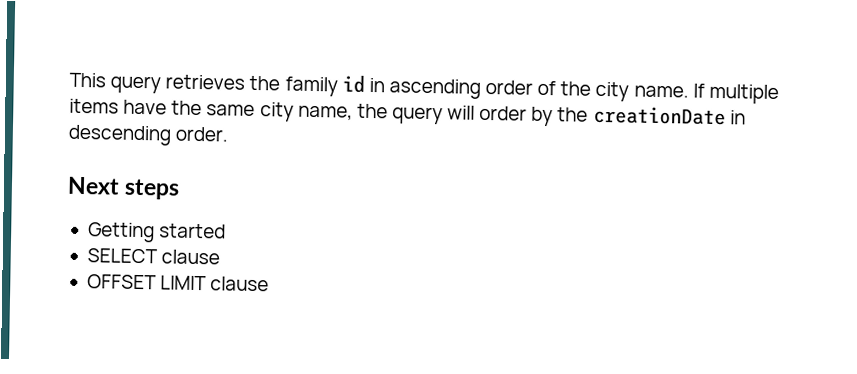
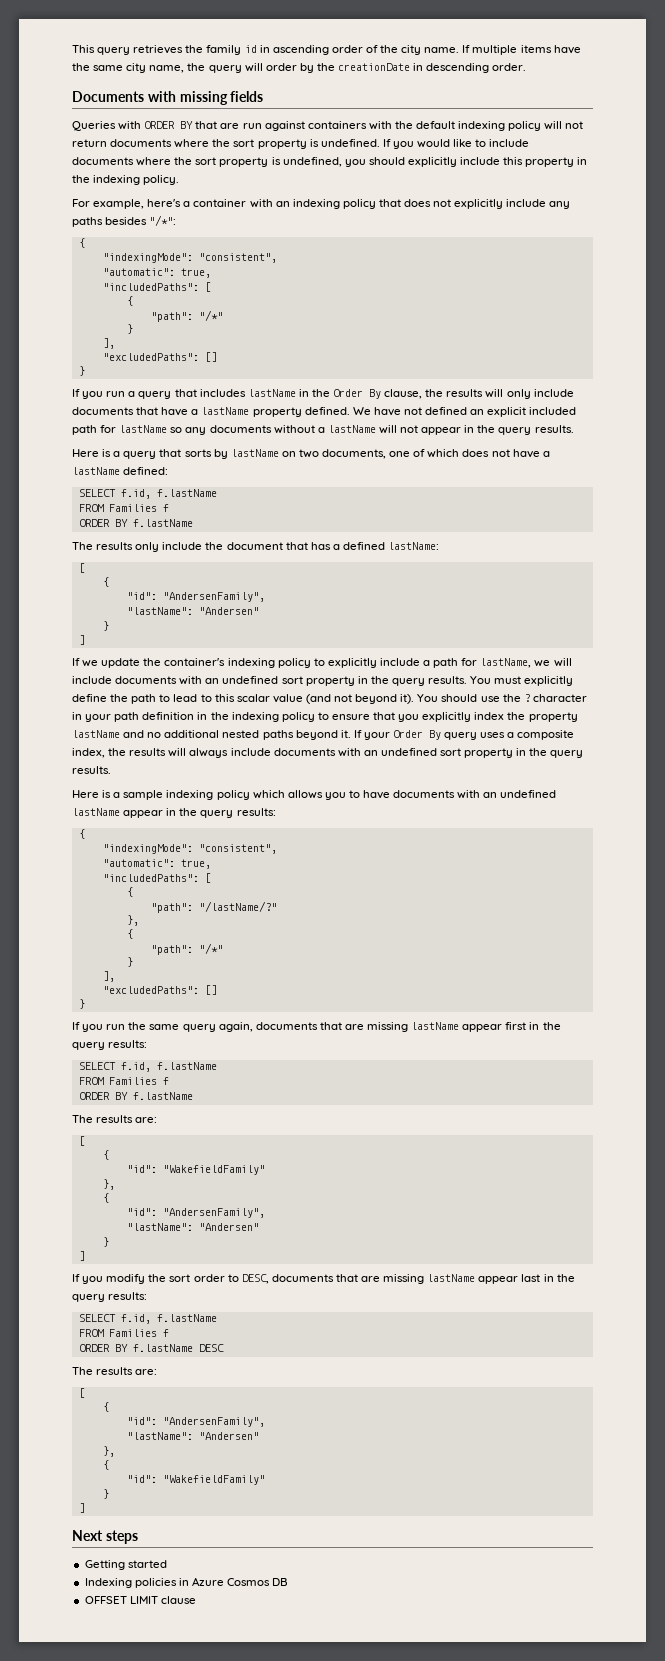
+ Documents with missing fields
+ Queries with ORDER BY that are run against containers with the default indexing policy will not return documents where the sort property is undefined. If you would like to include documents where the sort property is undefined, you should explicitly include this property in the indexing policy.
+ For example, here's a container with an indexing policy that does not explicitly include any paths besides "/*":
+ {
+ "indexingMode": "consistent",
+ "automatic": true,
+ "includedPaths": [
+ {
+ "path": "/*"
+ }
+ ],
+ "excludedPaths": []
+ }
+ If you run a query that includes lastName in the Order By clause, the results will only include documents that have a lastName property defined. We have not defined an explicit included path for lastName so any documents without a lastName will not appear in the query results.
+ Here is a query that sorts by lastName on two documents, one of which does not have a lastName defined:
+ SELECT f.id, f.lastName
+ FROM Families f
+ ORDER BY f.lastName
+ The results only include the document that has a defined lastName:
+ [
+ {
+ "id": "AndersenFamily",
+ "lastName": "Andersen"
+ }
+ ]
+ If we update the container's indexing policy to explicitly include a path for lastName, we will include documents with an undefined sort property in the query results. You must explicitly define the path to lead to this scalar value (and not beyond it). You should use the ? character in your path definition in the indexing policy to ensure that you explicitly index the property lastName and no additional nested paths beyond it. If your Order By query uses a composite index, the results will always include documents with an undefined sort property in the query results.
+ Here is a sample indexing policy which allows you to have documents with an undefined lastName appear in the query results:
+ {
+ "indexingMode": "consistent",
+ "automatic": true,
+ "includedPaths": [
+ {
+ "path": "/lastName/?"
+ },
+ {
+ "path": "/*"
+ }
+ ],
+ "excludedPaths": []
+ }
+ If you run the same query again, documents that are missing lastName appear first in the query results:
+ SELECT f.id, f.lastName
+ FROM Families f
+ ORDER BY f.lastName
+ The results are:
+ [
+ {
+ "id": "WakefieldFamily"
+ },
+ {
+ "id": "AndersenFamily",
+ "lastName": "Andersen"
+ }
+ ]
+ If you modify the sort order to DESC, documents that are missing lastName appear last in the query results:
+ SELECT f.id, f.lastName
+ FROM Families f
+ ORDER BY f.lastName DESC
+ The results are:
+ [
+ {
+ "id": "AndersenFamily",
+ "lastName": "Andersen"
+ },
+ {
+ "id": "WakefieldFamily"
+ }
+ ]
  Next steps
  Getting started
- SELECT clause
+ Indexing policies in Azure Cosmos DB

